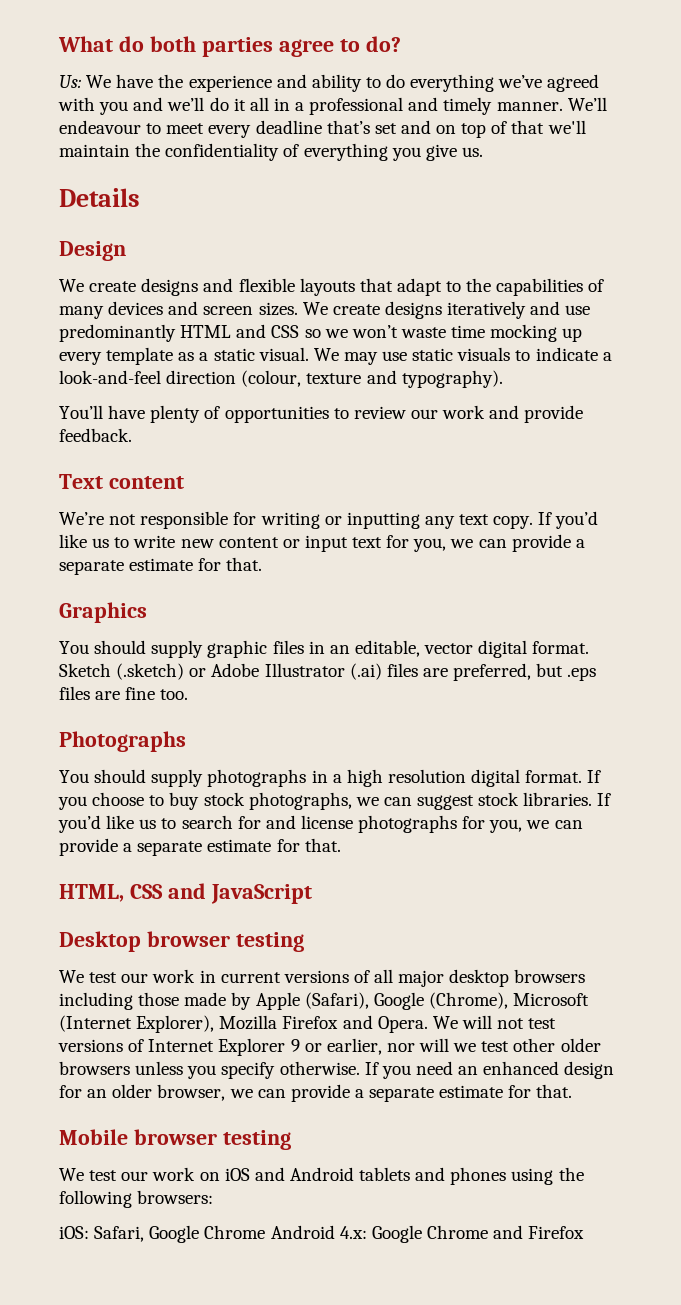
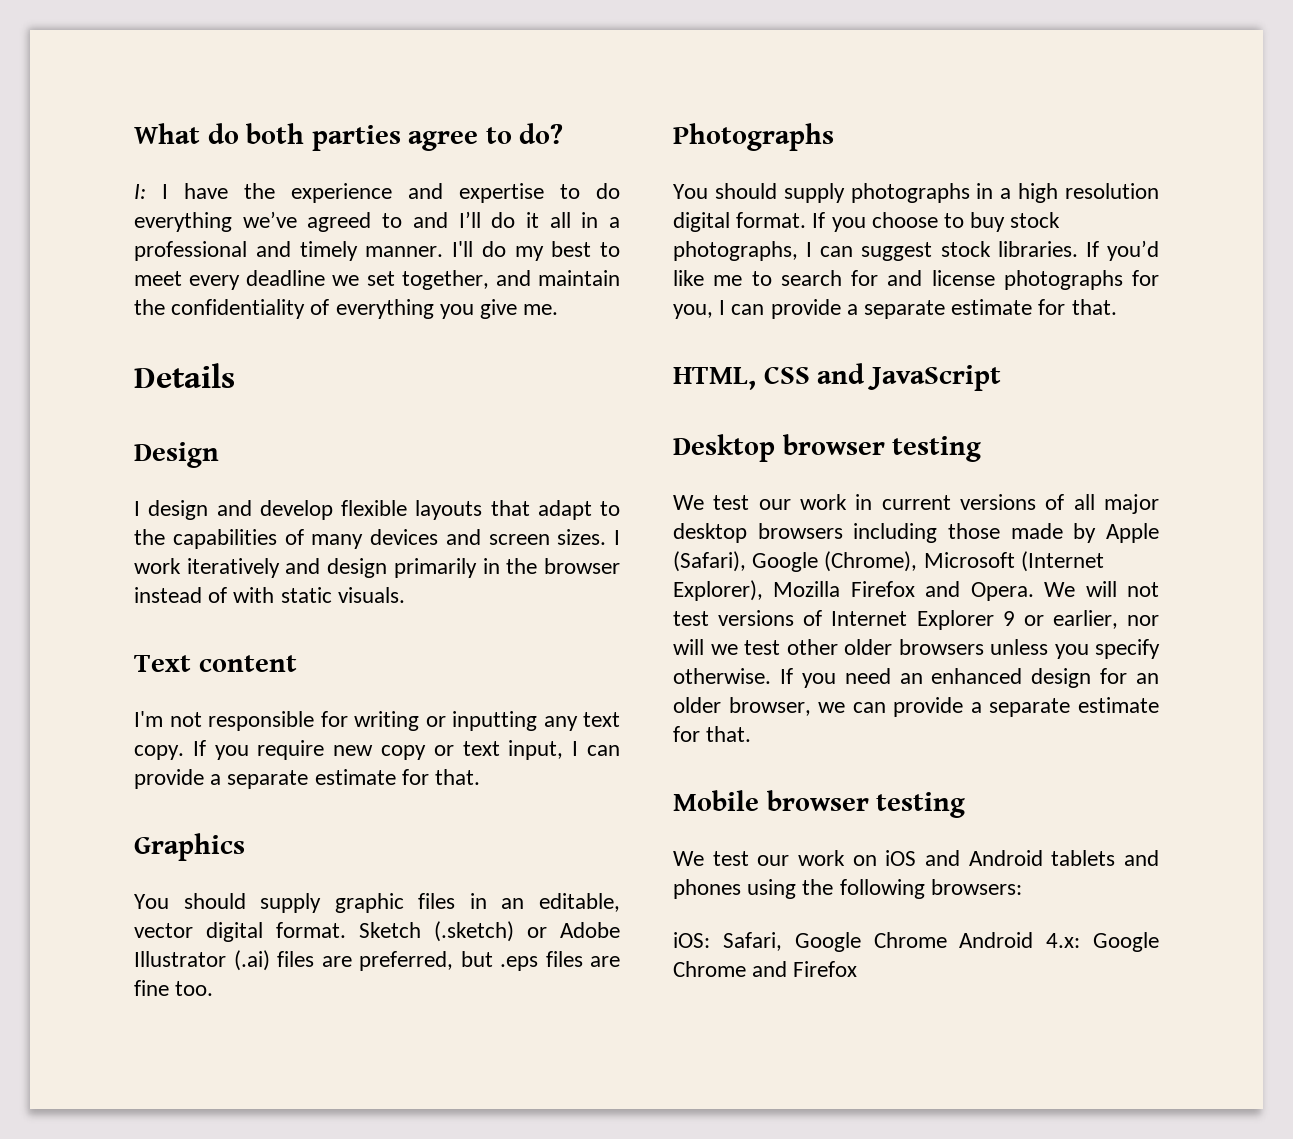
- Us: We have the experience and ability to do everything we’ve agreed with you and we’ll do it all in a professional and timely manner.
+ I: I have the experience and expertise to do everything we’ve agreed to and I’ll do it all in a professional and timely manner.
- We’ll endeavour to meet every deadline that’s set and on top of that we'll maintain the confidentiality of everything you give us.
+ I'll do my best to meet every deadline we set together, and maintain the confidentiality of everything you give me.
- We create designs and flexible layouts that adapt to the capabilities of many devices and screen sizes.
+ I design and develop flexible layouts that adapt to the capabilities of many devices and screen sizes.
- We create designs iteratively and use predominantly HTML and CSS so we won’t waste time mocking up every template as a static visual. We may use static visuals to indicate a look-and-feel direction (colour, texture and typography).
- You’ll have plenty of opportunities to review our work and provide feedback.
+ I work iteratively and design primarily in the browser instead of with static visuals.
- We’re not responsible for writing or inputting any text copy.
+ I'm not responsible for writing or inputting any text copy.
- If you’d like us to write new content or input text for you, we can provide a separate estimate for that.
+ If you require new copy or text input, I can provide a separate estimate for that.
- If you choose to buy stock photographs, we can suggest stock libraries.
+ If you choose to buy stock photographs, I can suggest stock libraries.
- If you’d like us to search for and license photographs for you, we can provide a separate estimate for that.
+ If you’d like me to search for and license photographs for you, I can provide a separate estimate for that.

